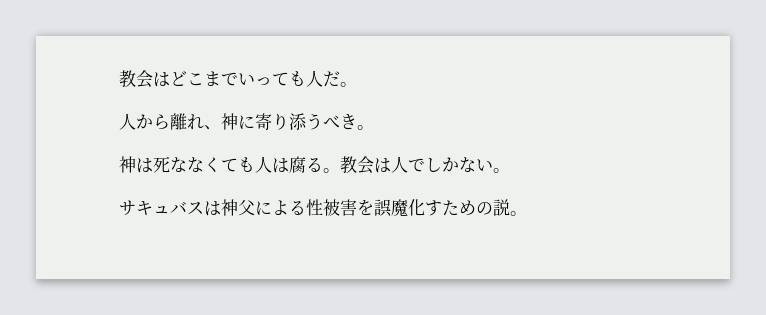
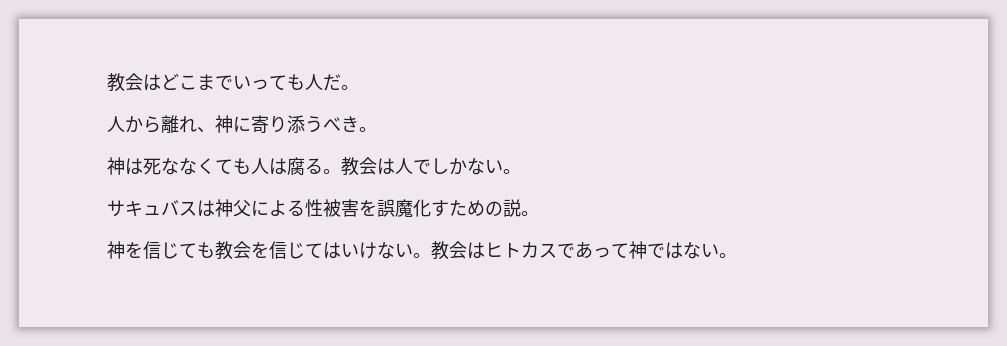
+ 神を信じても教会を信じてはいけない。教会はヒトカスであって神ではない。

